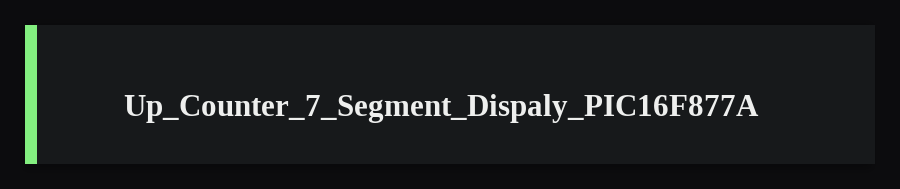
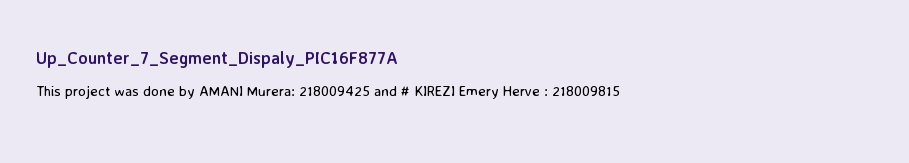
+ This project was done by AMANI Murera: 218009425 and # KIREZI Emery Herve : 218009815

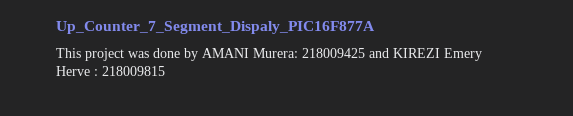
- This project was done by AMANI Murera: 218009425 and # KIREZI Emery Herve : 218009815
+ This project was done by AMANI Murera: 218009425 and KIREZI Emery Herve : 218009815

